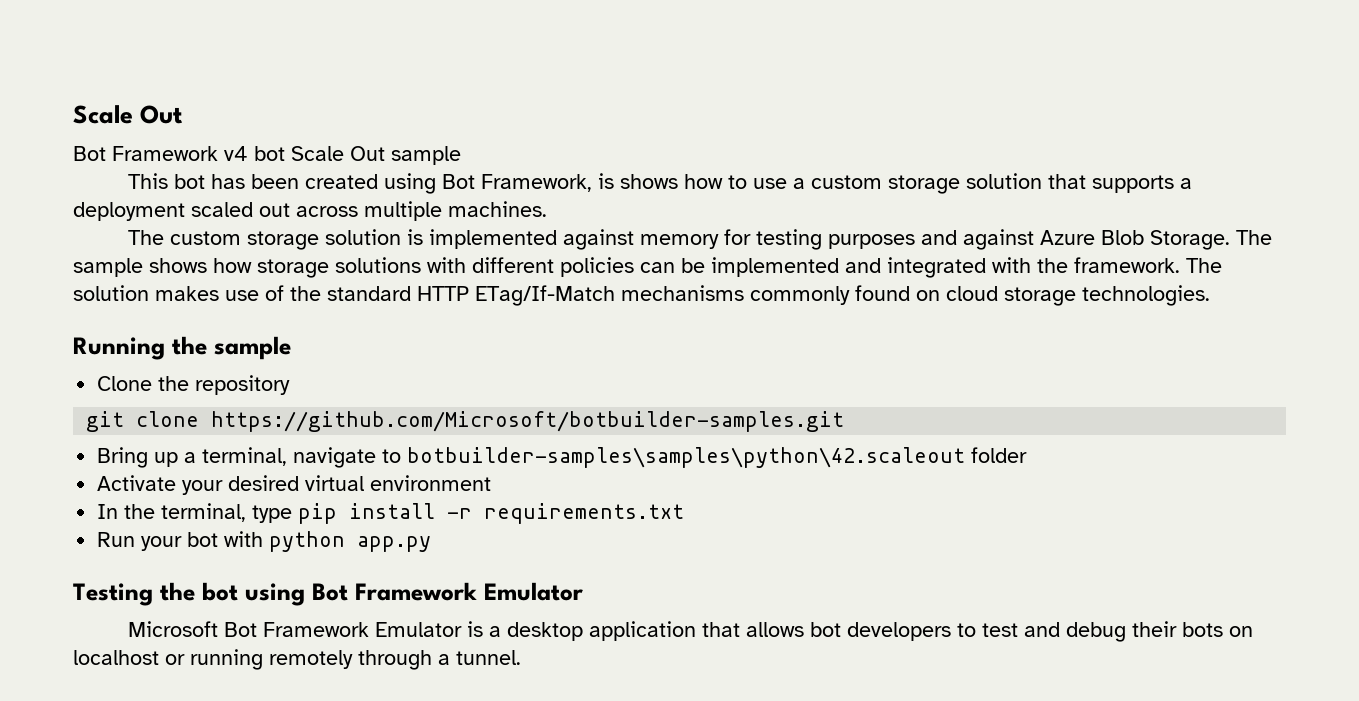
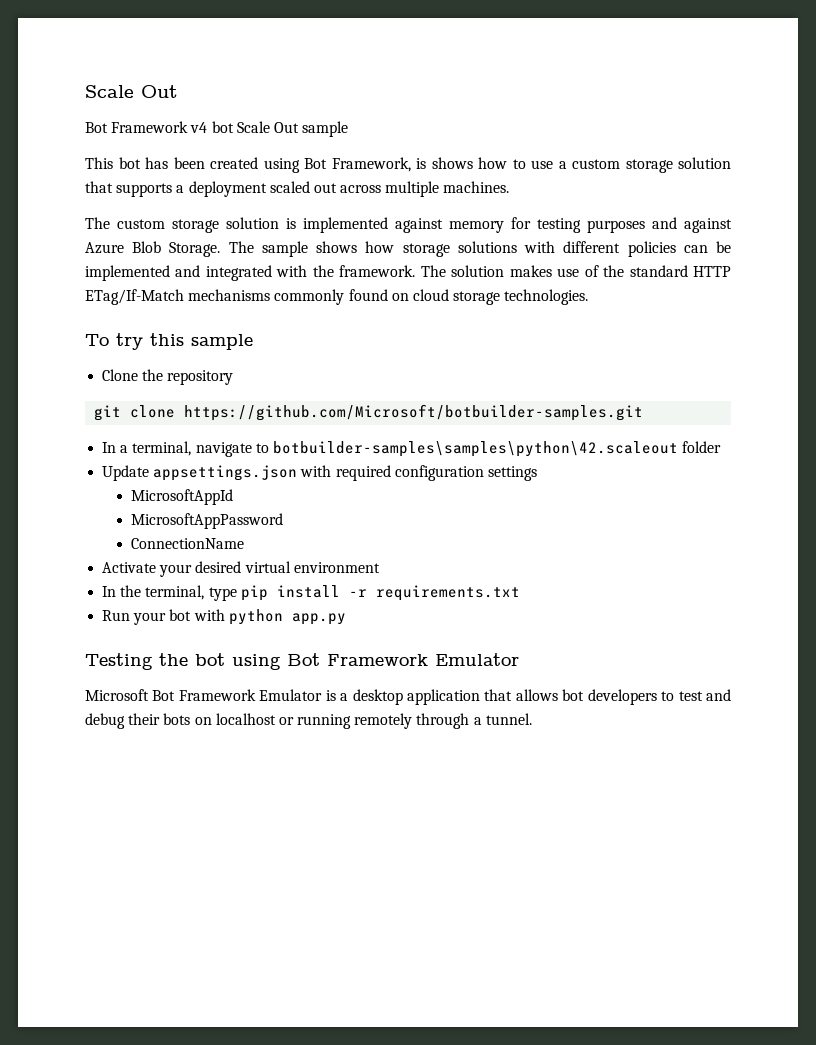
- Running the sample
+ To try this sample
- Bring up a terminal, navigate to botbuilder-samples\samples\python\42.scaleout folder
+ In a terminal, navigate to botbuilder-samples\samples\python\42.scaleout folder
+ Update appsettings.json with required configuration settings
+ MicrosoftAppId
+ MicrosoftAppPassword
+ ConnectionName

